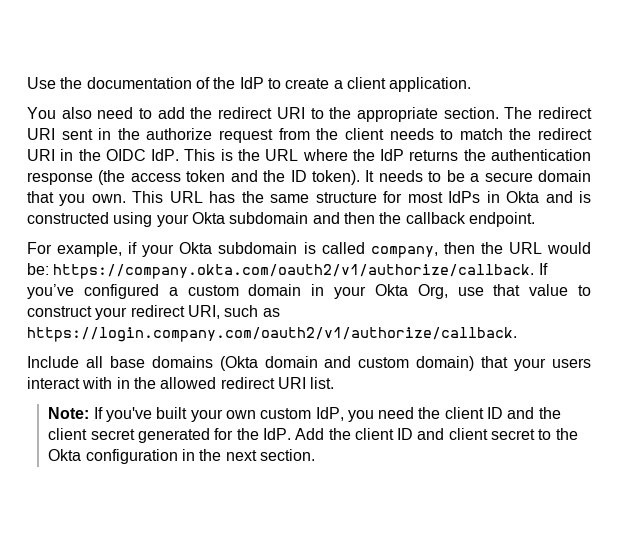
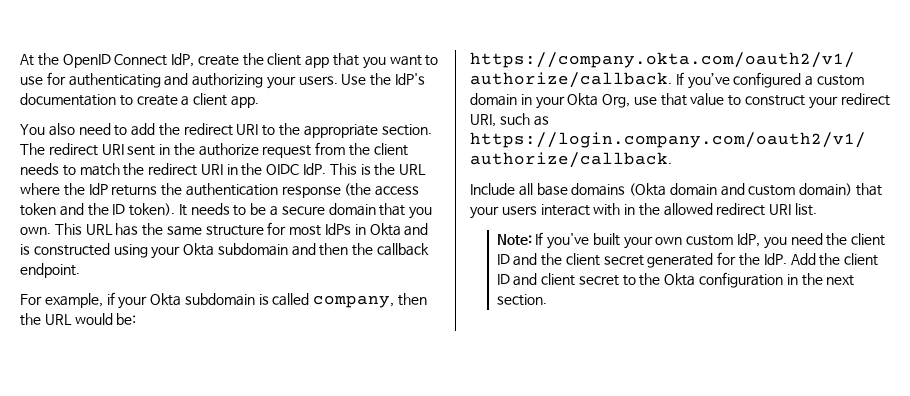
- Use the documentation of the IdP to create a client application.
+ At the OpenID Connect IdP, create the client app that you want to use for authenticating and authorizing your users. Use the IdP's documentation to create a client app.

